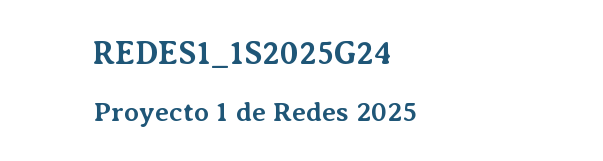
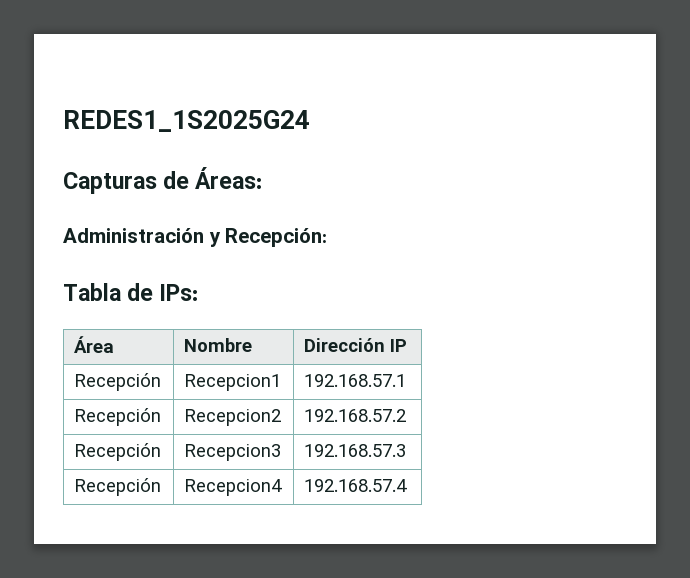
- Proyecto 1 de Redes 2025
+ Capturas de Áreas:
+ Administración y Recepción:
+ Tabla de IPs:
+ Área | Nombre | Dirección IP
+ Recepción | Recepcion1 | 192.168.57.1
+ Recepción | Recepcion2 | 192.168.57.2
+ Recepción | Recepcion3 | 192.168.57.3
+ Recepción | Recepcion4 | 192.168.57.4

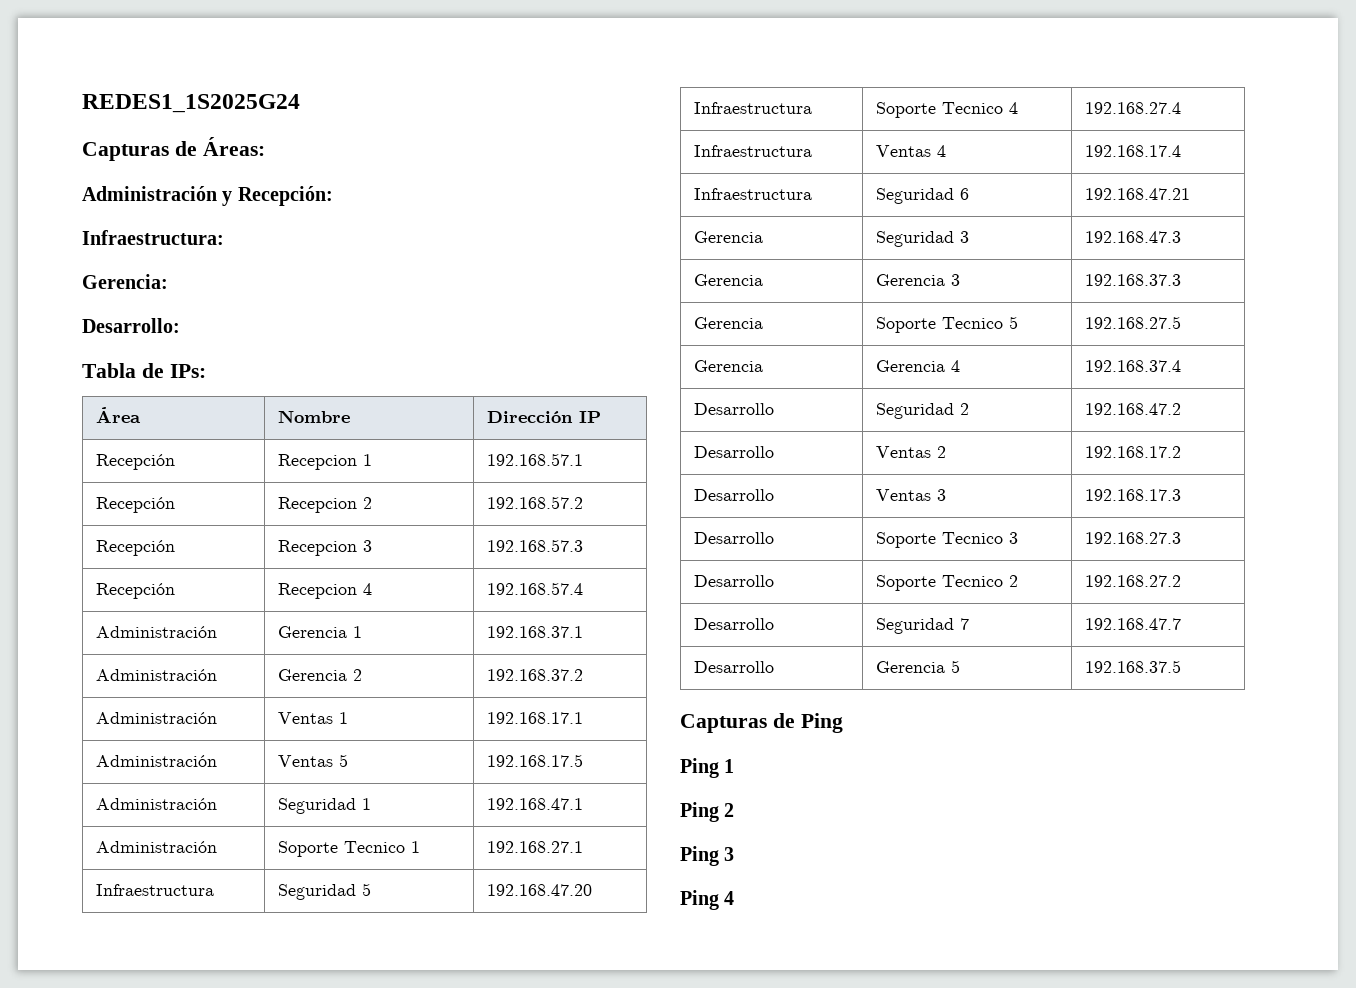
+ Infraestructura:
+ Gerencia:
+ Desarrollo:
- Recepción | Recepcion1 | 192.168.57.1
+ Recepción | Recepcion 1 | 192.168.57.1
- Recepción | Recepcion2 | 192.168.57.2
+ Recepción | Recepcion 2 | 192.168.57.2
- Recepción | Recepcion3 | 192.168.57.3
+ Recepción | Recepcion 3 | 192.168.57.3
- Recepción | Recepcion4 | 192.168.57.4
+ Recepción | Recepcion 4 | 192.168.57.4
+ Administración | Gerencia 1 | 192.168.37.1
+ Administración | Gerencia 2 | 192.168.37.2
+ Administración | Ventas 1 | 192.168.17.1
+ Administración | Ventas 5 | 192.168.17.5
+ Administración | Seguridad 1 | 192.168.47.1
+ Administración | Soporte Tecnico 1 | 192.168.27.1
+ Infraestructura | Seguridad 5 | 192.168.47.20
+ Infraestructura | Soporte Tecnico 4 | 192.168.27.4
+ Infraestructura | Ventas 4 | 192.168.17.4
+ Infraestructura | Seguridad 6 | 192.168.47.21
+ Gerencia | Seguridad 3 | 192.168.47.3
+ Gerencia | Gerencia 3 | 192.168.37.3
+ Gerencia | Soporte Tecnico 5 | 192.168.27.5
+ Gerencia | Gerencia 4 | 192.168.37.4
+ Desarrollo | Seguridad 2 | 192.168.47.2
+ Desarrollo | Ventas 2 | 192.168.17.2
+ Desarrollo | Ventas 3 | 192.168.17.3
+ Desarrollo | Soporte Tecnico 3 | 192.168.27.3
+ Desarrollo | Soporte Tecnico 2 | 192.168.27.2
+ Desarrollo | Seguridad 7 | 192.168.47.7
+ Desarrollo | Gerencia 5 | 192.168.37.5
+ Capturas de Ping
+ Ping 1
+ Ping 2
+ Ping 3
+ Ping 4

